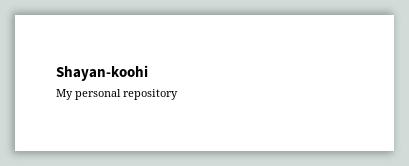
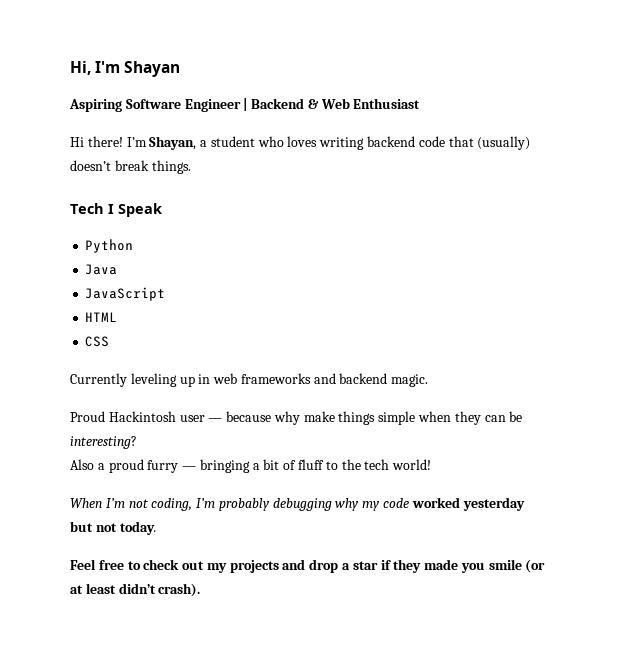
- Shayan-koohi
- My personal repository
+ Hi, I'm Shayan
+ Aspiring Software Engineer | Backend & Web Enthusiast
+ Hi there! I’m Shayan, a student who loves writing backend code that (usually) doesn’t break things.
+ Tech I Speak
+ Python
+ Java
+ JavaScript
+ HTML
+ CSS
+ Currently leveling up in web frameworks and backend magic.
+ Proud Hackintosh user — because why make things simple when they can be interesting?
+ Also a proud furry — bringing a bit of fluff to the tech world!
+ When I’m not coding, I’m probably debugging why my code worked yesterday but not today.
+ Feel free to check out my projects and drop a star if they made you smile (or at least didn’t crash).

